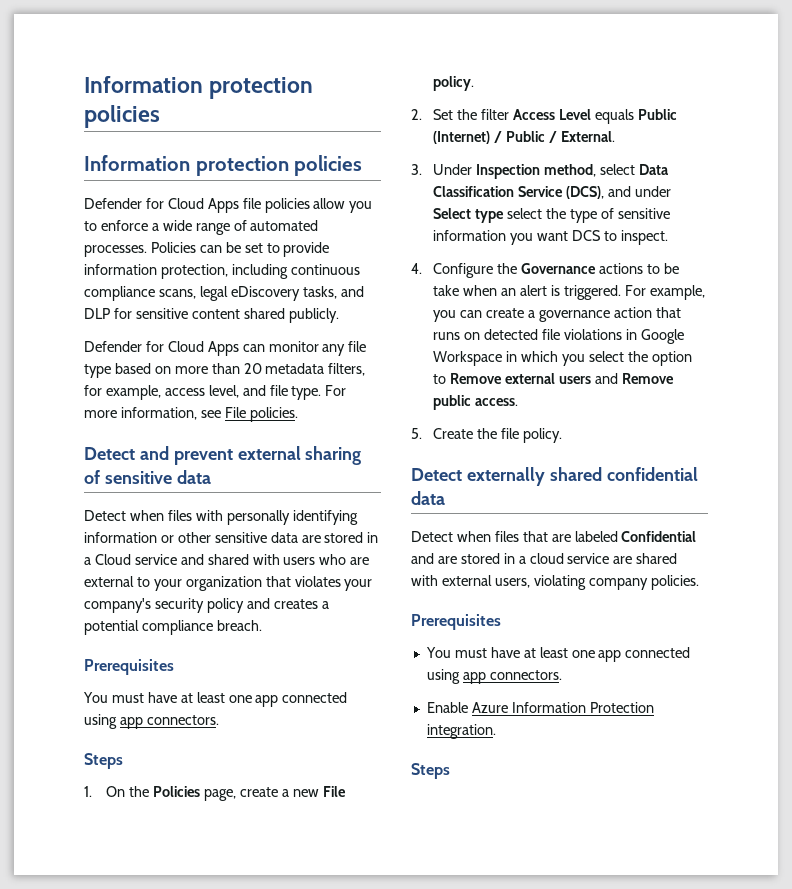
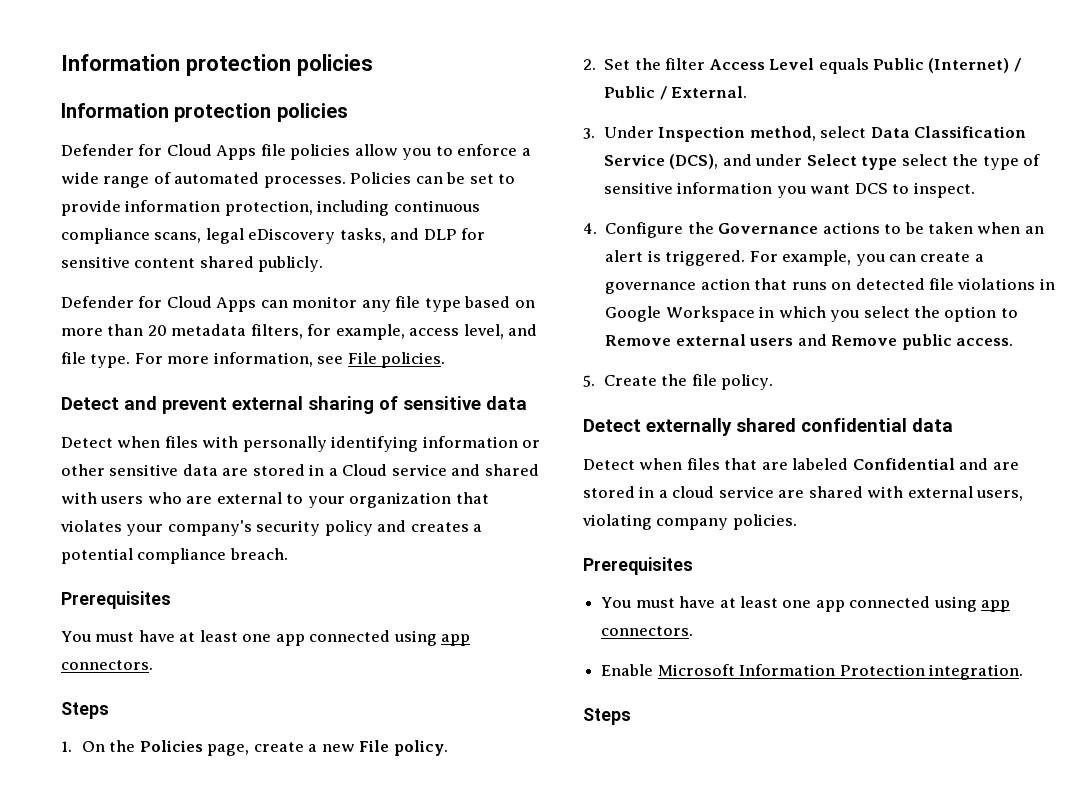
- 4. Configure the Governance actions to be take when an alert is triggered.
+ 4. Configure the Governance actions to be taken when an alert is triggered.
- Enable Azure Information Protection integration.
+ Enable Microsoft Information Protection integration.

